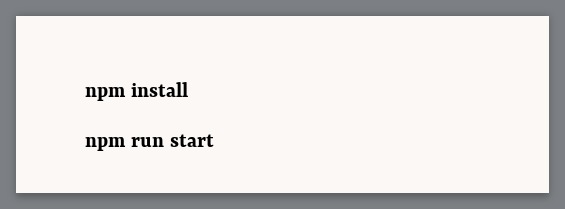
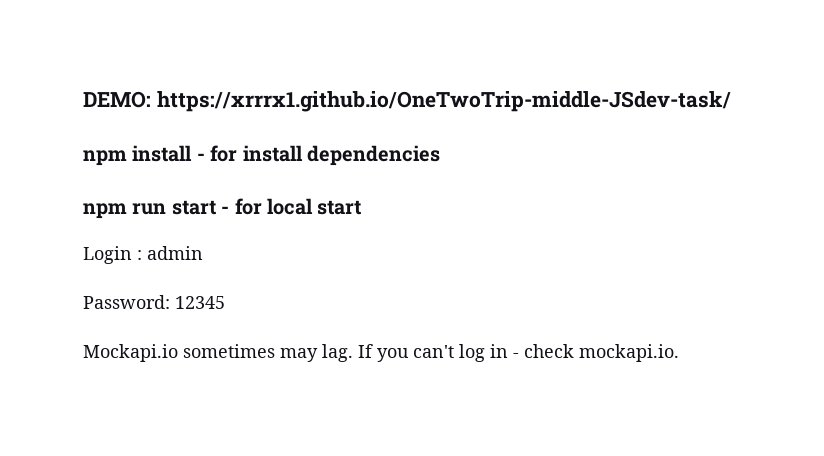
+ DEMO: https://xrrrx1.github.io/OneTwoTrip-middle-JSdev-task/
- npm install
+ npm install - for install dependencies
- npm run start
+ npm run start - for local start
+ Login : admin
+ Password: 12345
+ Mockapi.io sometimes may lag. If you can't log in - check mockapi.io.

